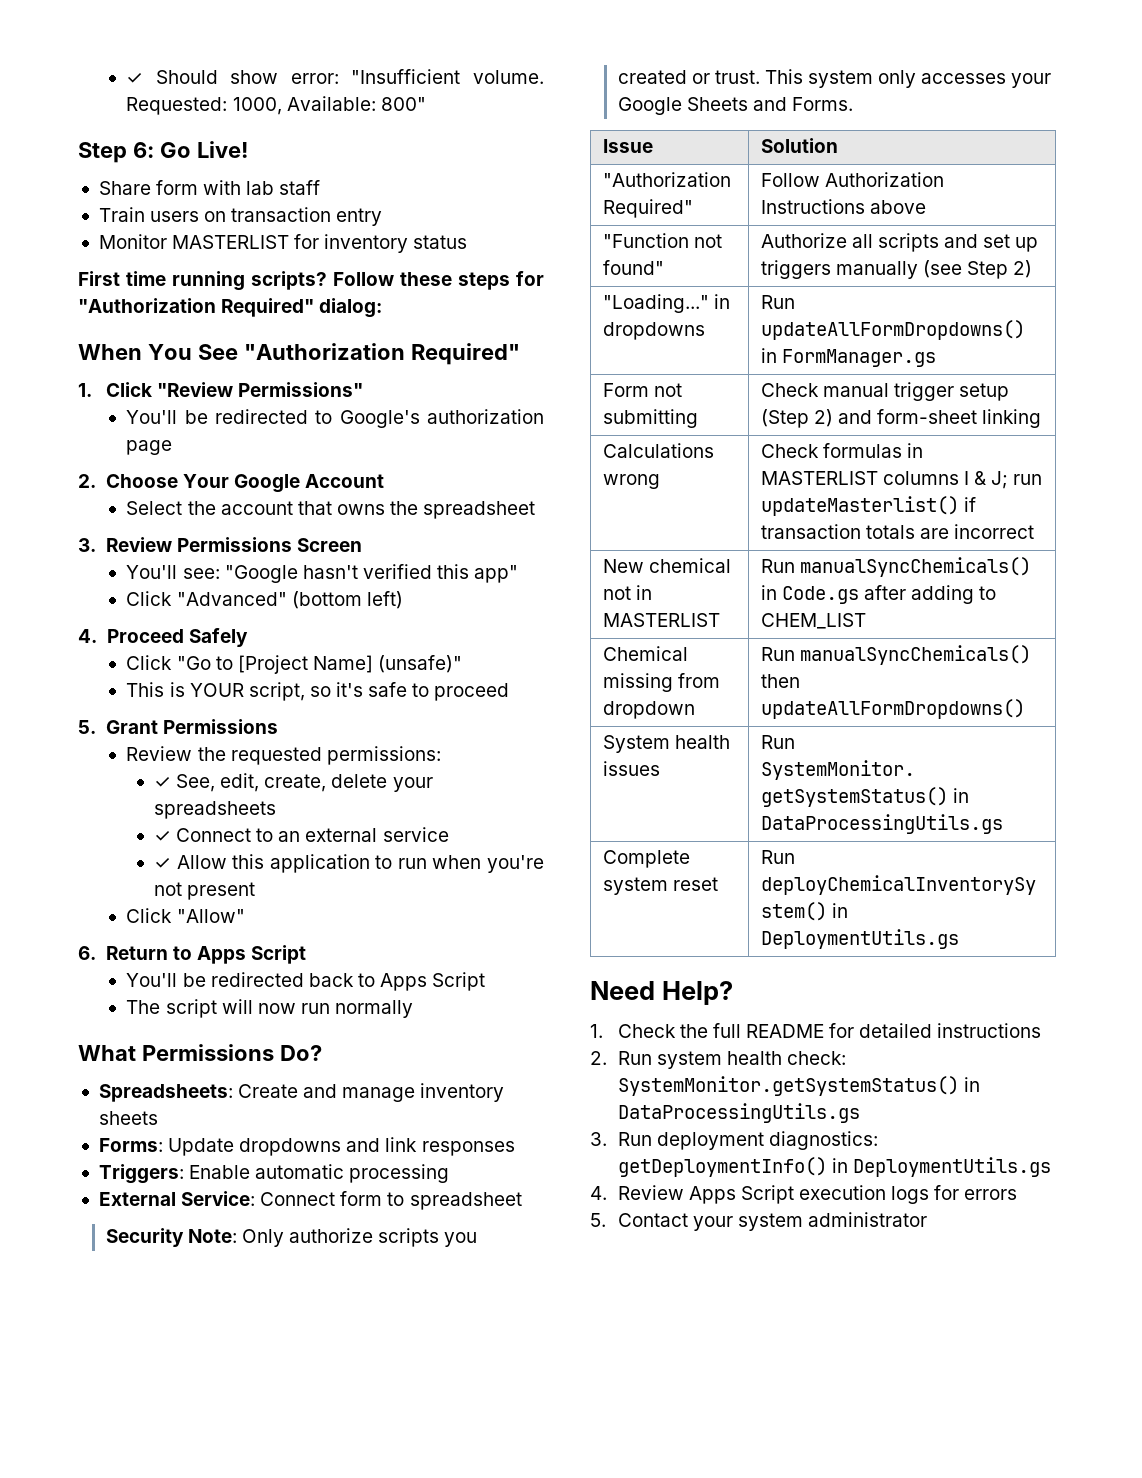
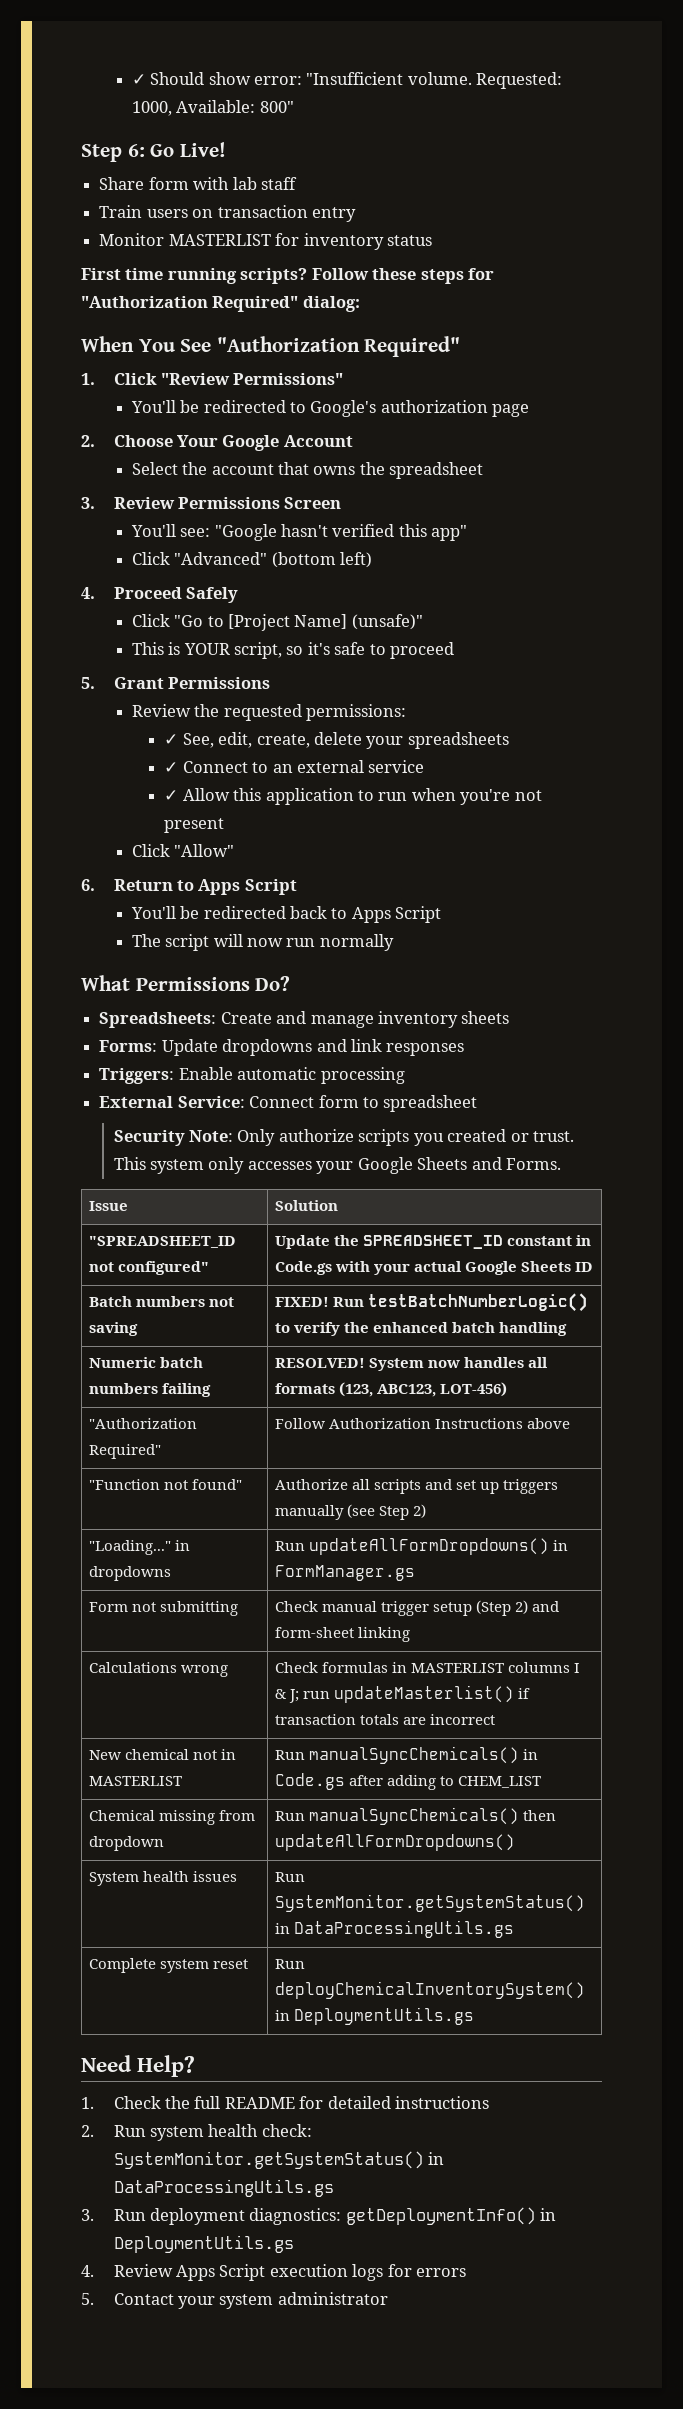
+ "SPREADSHEET_ID not configured" | Update the SPREADSHEET_ID constant in Code.gs with your actual Google Sheets ID
+ Batch numbers not saving | FIXED! Run testBatchNumberLogic() to verify the enhanced batch handling
+ Numeric batch numbers failing | RESOLVED! System now handles all formats (123, ABC123, LOT-456)

